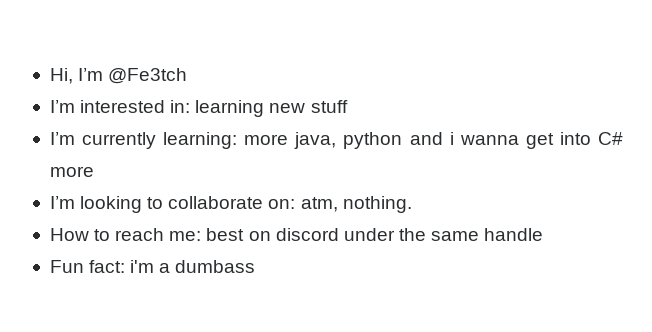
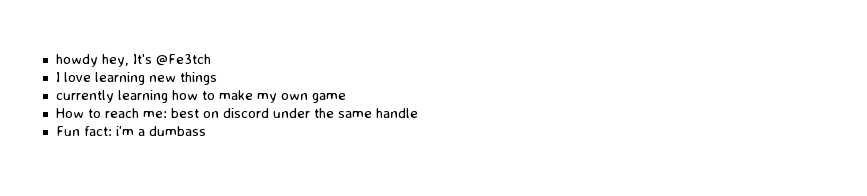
- Hi, I’m @Fe3tch
- I’m interested in: learning new stuff
- I’m currently learning: more java, python and i wanna get into C# more
- I’m looking to collaborate on: atm, nothing.
+ howdy hey, It's @Fe3tch
+ I love learning new things
+ currently learning how to make my own game

